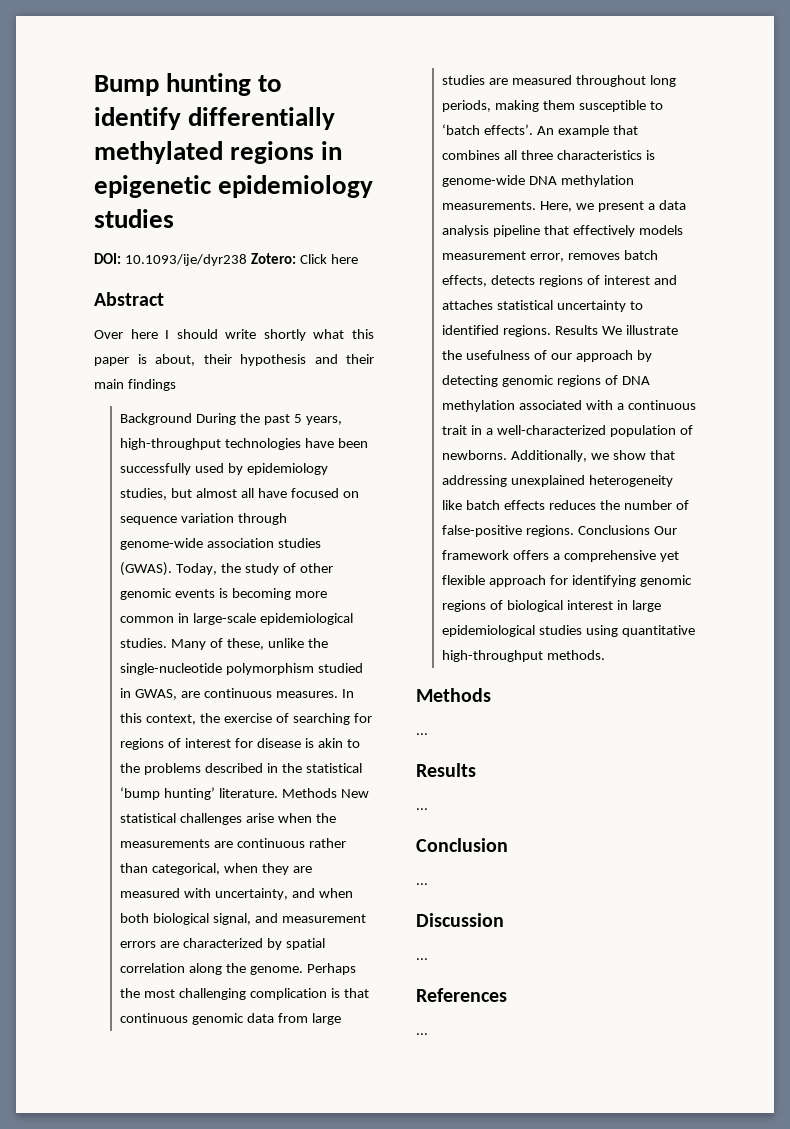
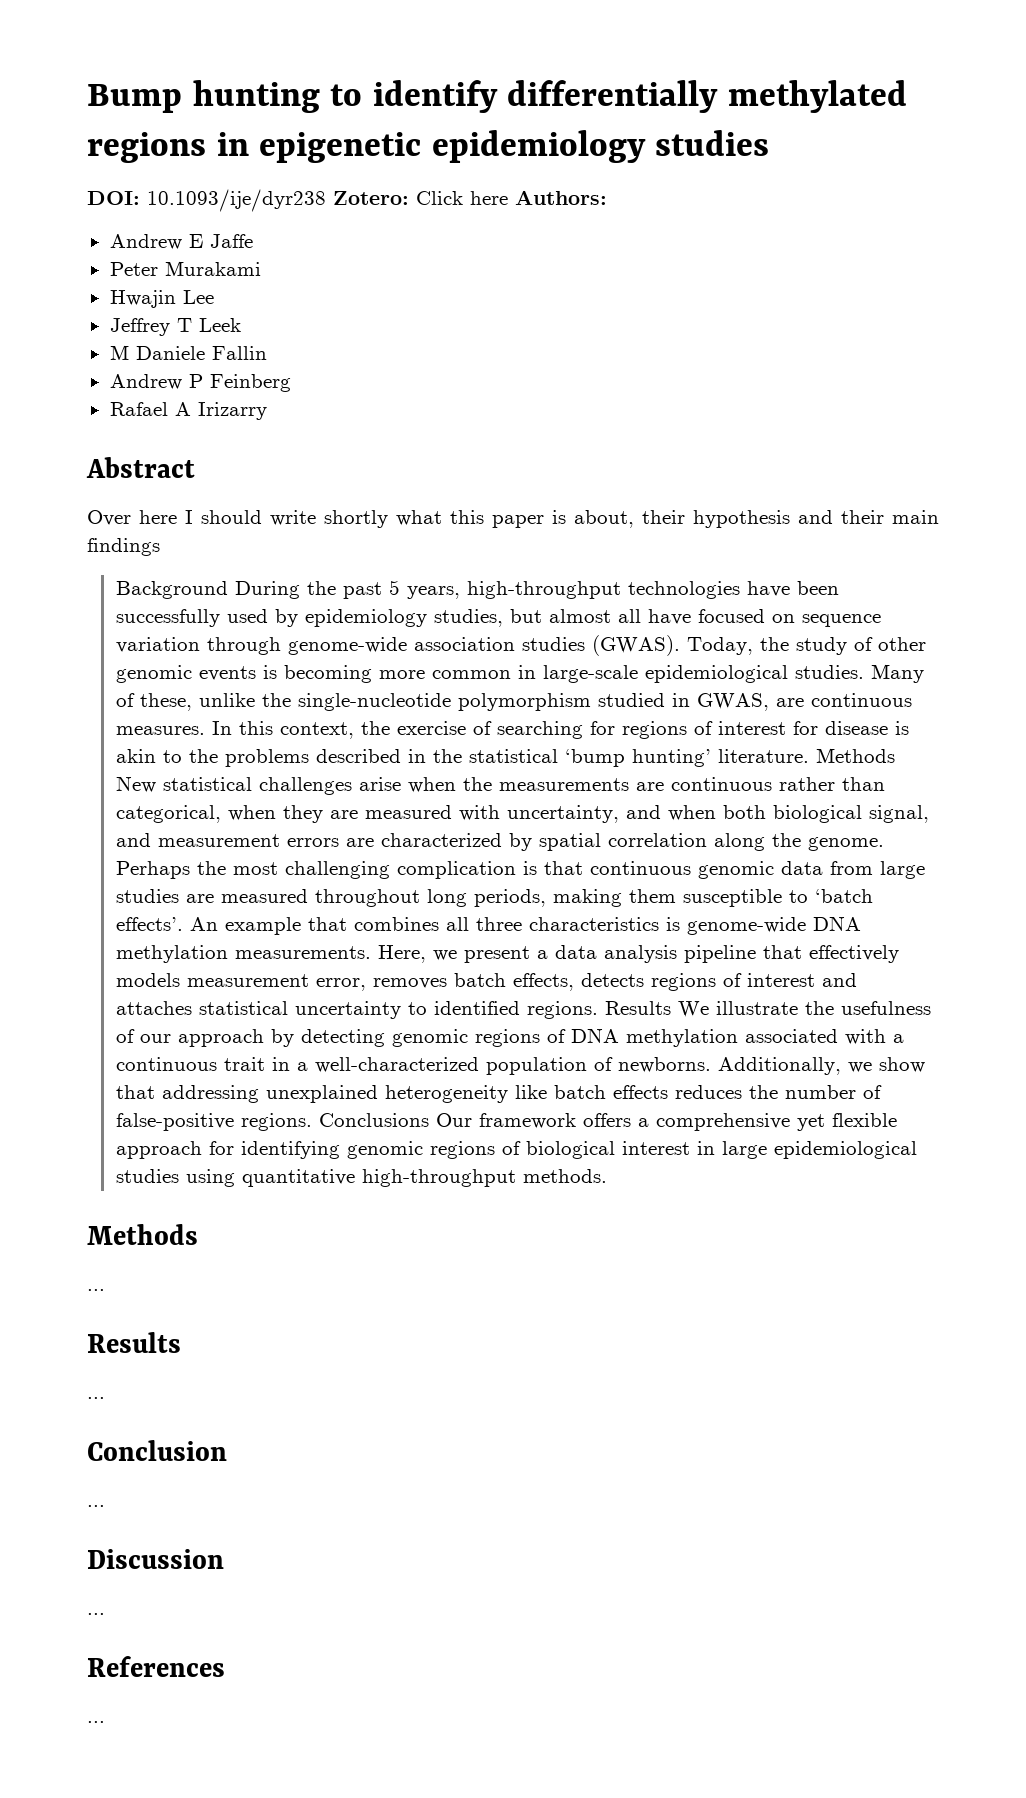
- DOI: 10.1093/ije/dyr238 Zotero: Click here
+ DOI: 10.1093/ije/dyr238 Zotero: Click here Authors:
+ Andrew E Jaffe
+ Peter Murakami
+ Hwajin Lee
+ Jeffrey T Leek
+ M Daniele Fallin
+ Andrew P Feinberg
+ Rafael A Irizarry

